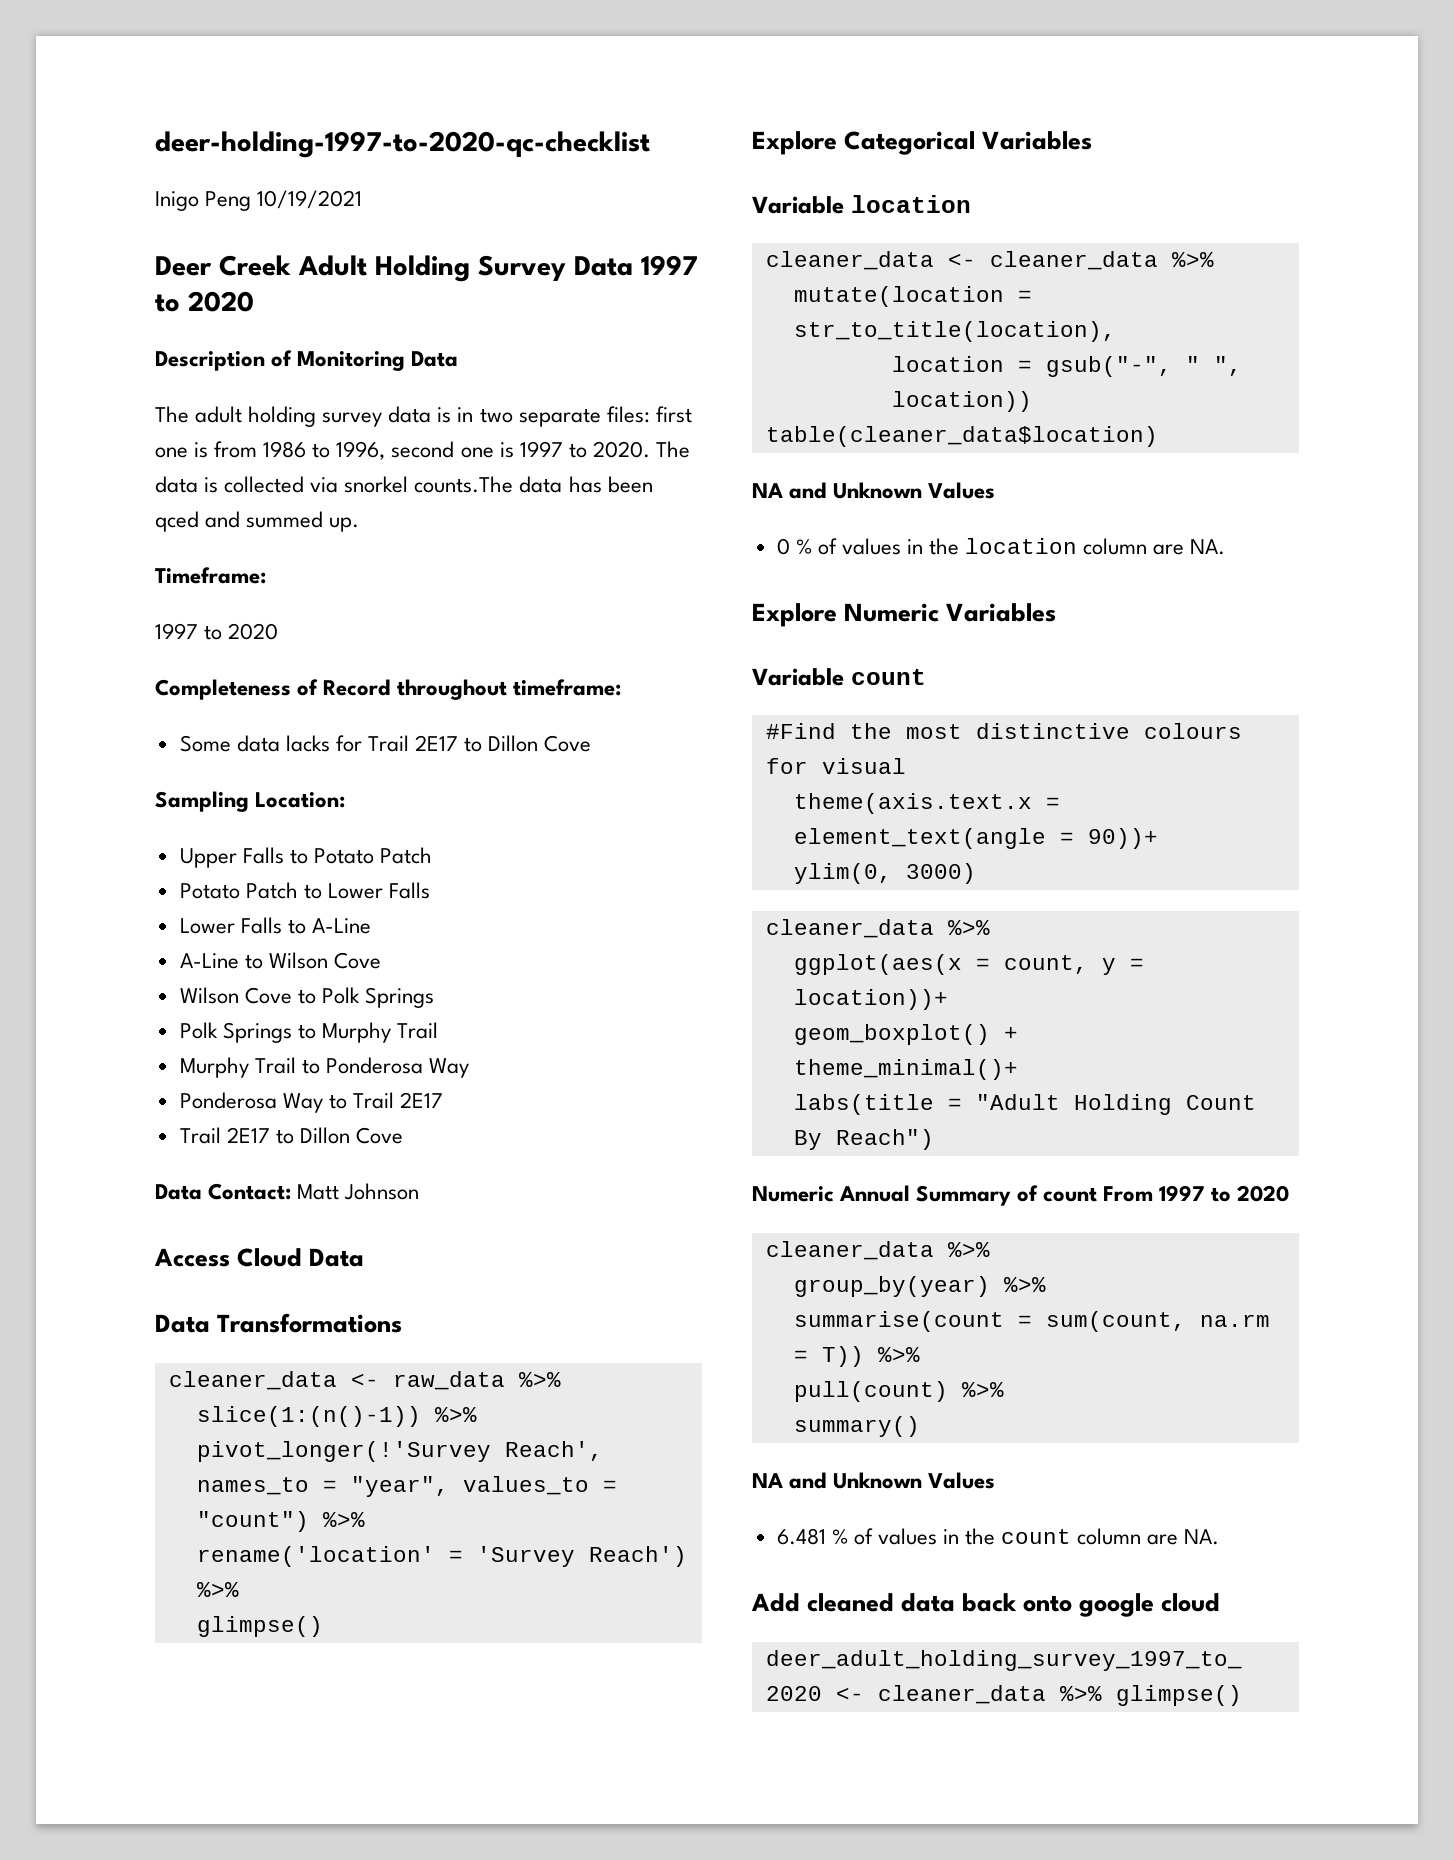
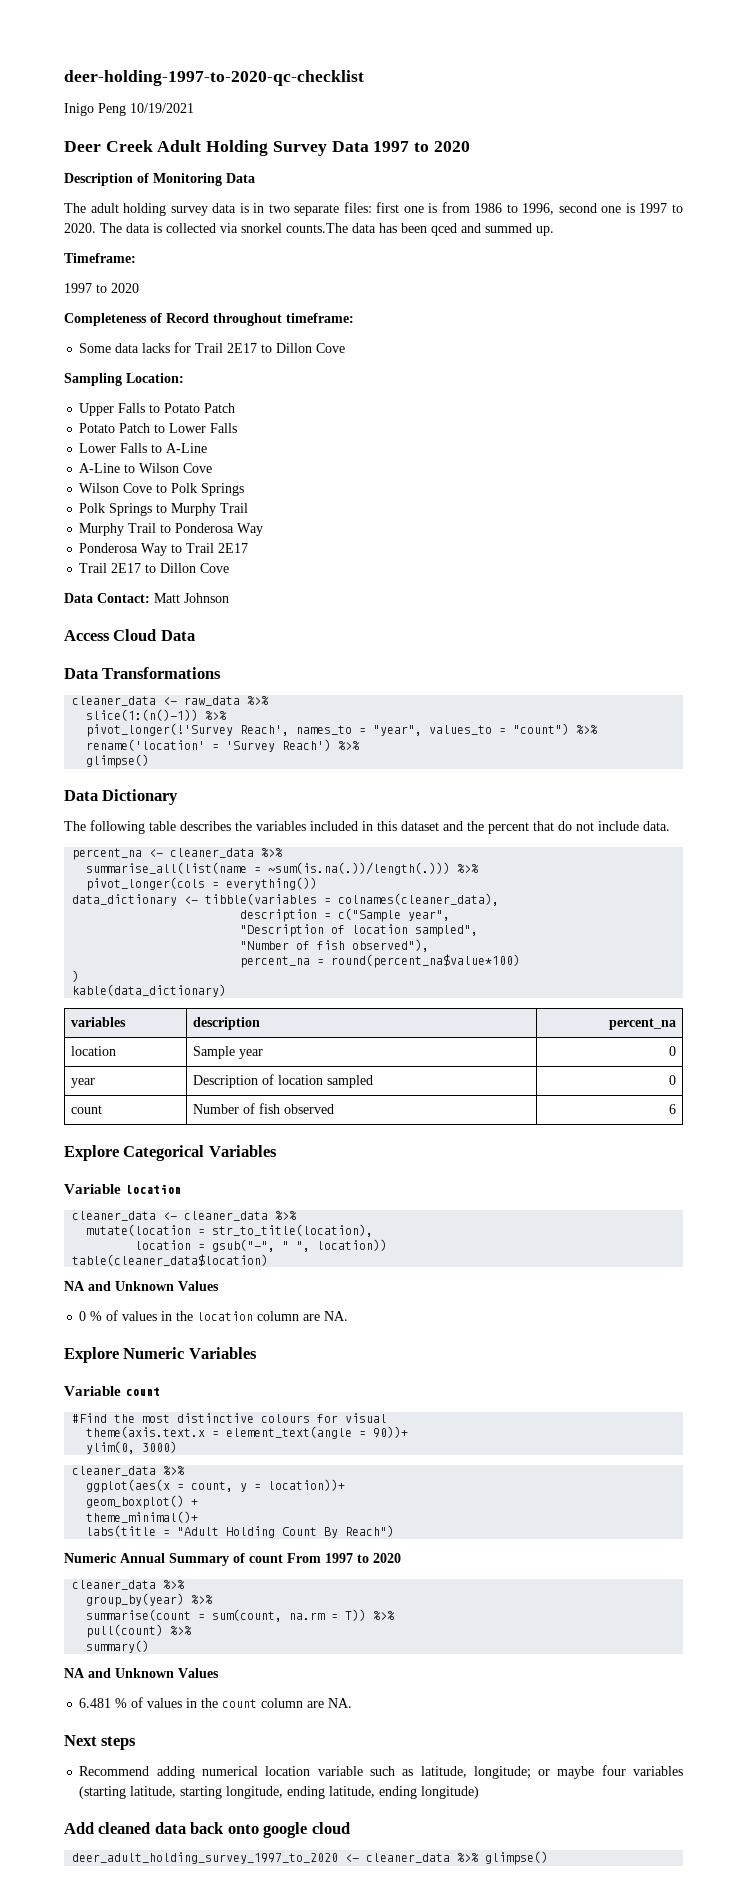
+ Data Dictionary
+ The following table describes the variables included in this dataset and the percent that do not include data.
+ percent_na <- cleaner_data %>%
+ summarise_all(list(name = ~sum(is.na(.))/length(.))) %>%
+ pivot_longer(cols = everything())
+ data_dictionary <- tibble(variables = colnames(cleaner_data),
+ description = c("Sample year",
+ "Description of location sampled",
+ "Number of fish observed"),
+ percent_na = round(percent_na$value*100)
+ )
+ kable(data_dictionary)
+ variables | description | percent_na
+ location | Sample year | 0
+ year | Description of location sampled | 0
+ count | Number of fish observed | 6
+ Next steps
+ Recommend adding numerical location variable such as latitude, longitude; or maybe four variables (starting latitude, starting longitude, ending latitude, ending longitude)

